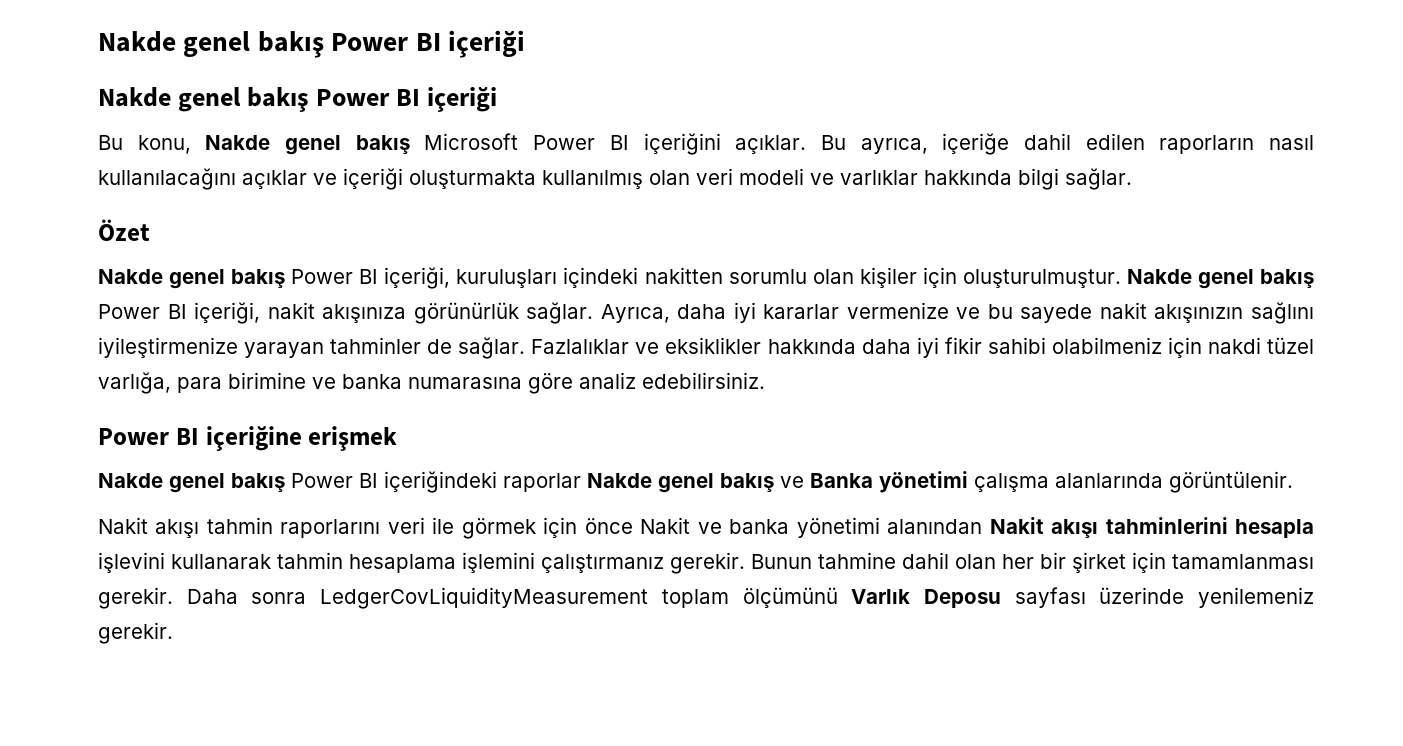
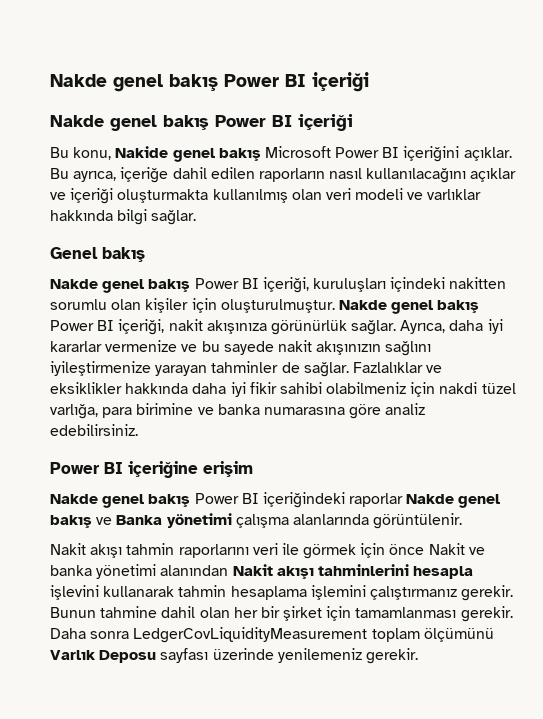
- Bu konu, Nakde genel bakış Microsoft Power BI içeriğini açıklar.
+ Bu konu, Nakide genel bakış Microsoft Power BI içeriğini açıklar.
- Özet
+ Genel bakış
- Power BI içeriğine erişmek
+ Power BI içeriğine erişim

